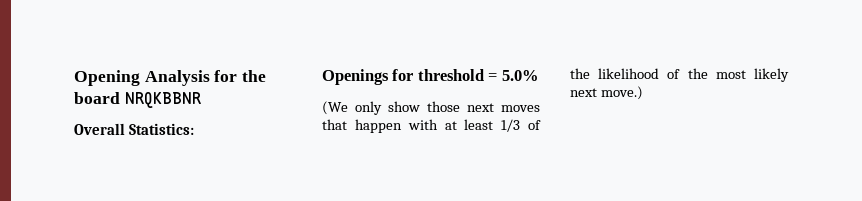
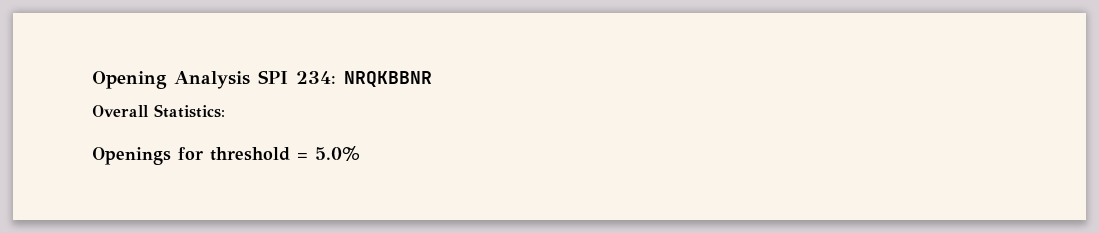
- Opening Analysis for the board NRQKBBNR
+ Opening Analysis SPI 234: NRQKBBNR
- (We only show those next moves that happen with at least 1/3 of the likelihood of the most likely next move.)

